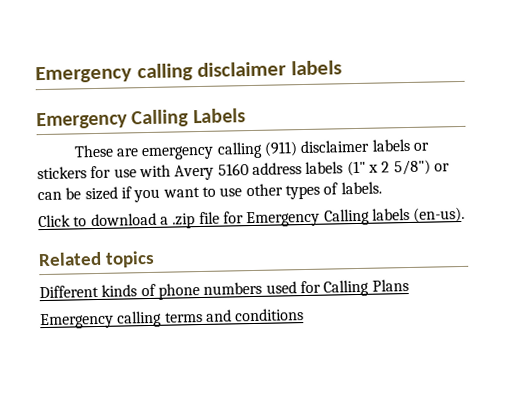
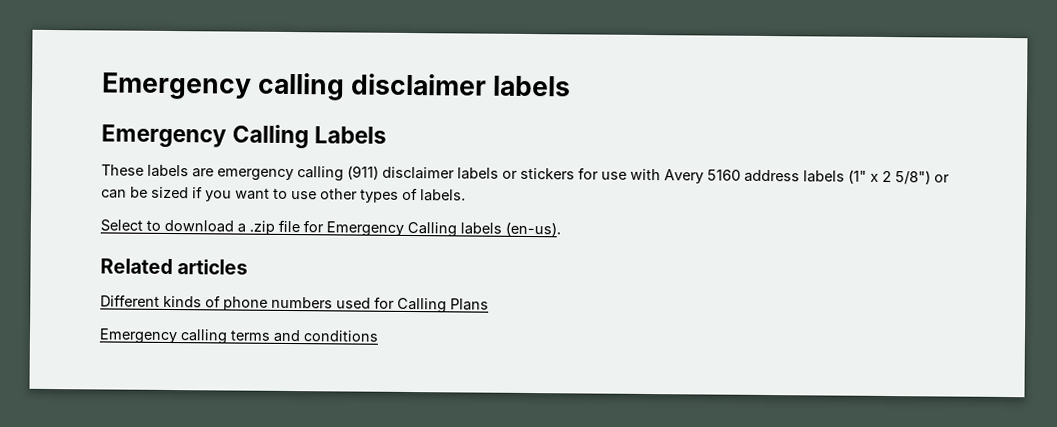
- These are emergency calling (911) disclaimer labels or stickers for use with Avery 5160 address labels (1" x 2 5/8") or can be sized if you want to use other types of labels.
+ These labels are emergency calling (911) disclaimer labels or stickers for use with Avery 5160 address labels (1" x 2 5/8") or can be sized if you want to use other types of labels.
- Click to download a .zip file for Emergency Calling labels (en-us).
+ Select to download a .zip file for Emergency Calling labels (en-us).
- Related topics
+ Related articles

